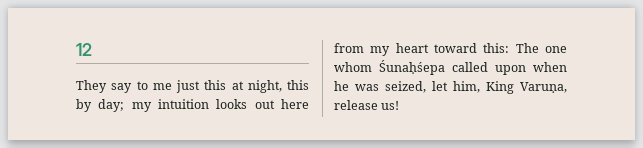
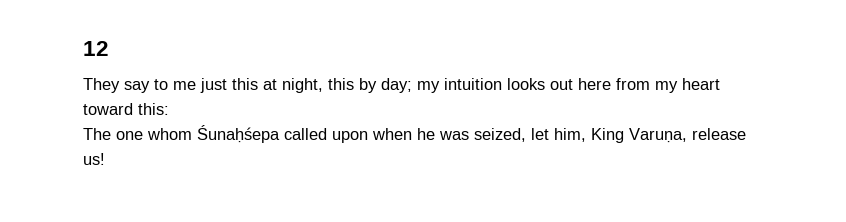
- They say to me just this at night, this by day; my intuition looks out here from my heart toward this: The one whom Śunaḥśepa called upon when he was seized, let him, King Varuṇa, release us!
+ They say to me just this at night, this by day; my intuition looks out here from my heart toward this:
+ The one whom Śunaḥśepa called upon when he was seized, let him, King Varuṇa, release us!

